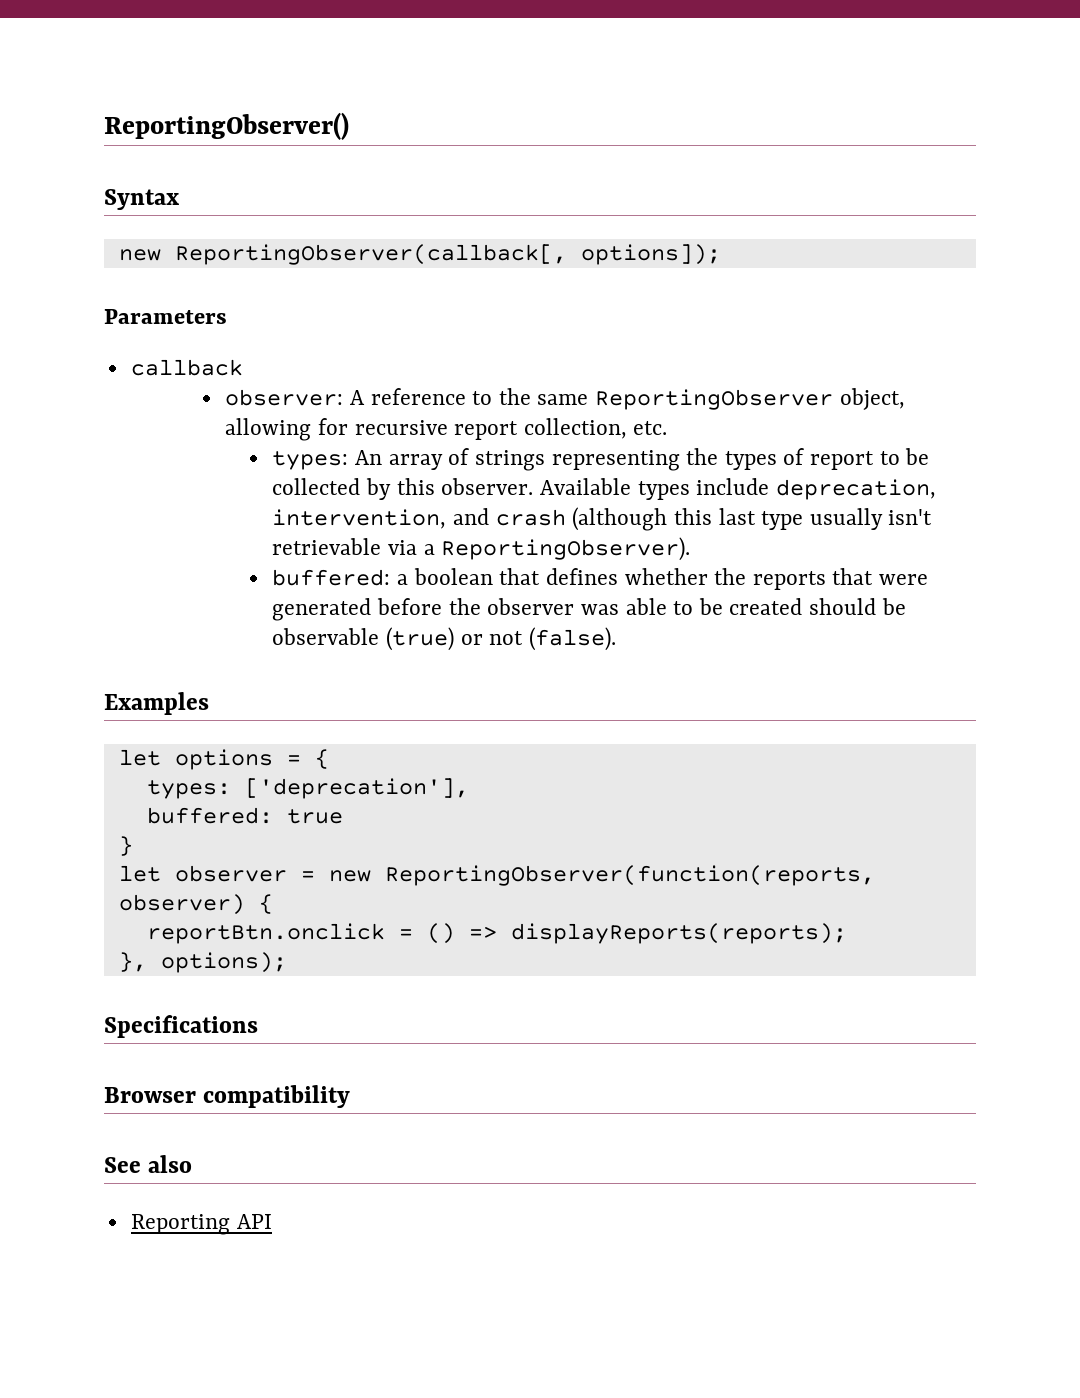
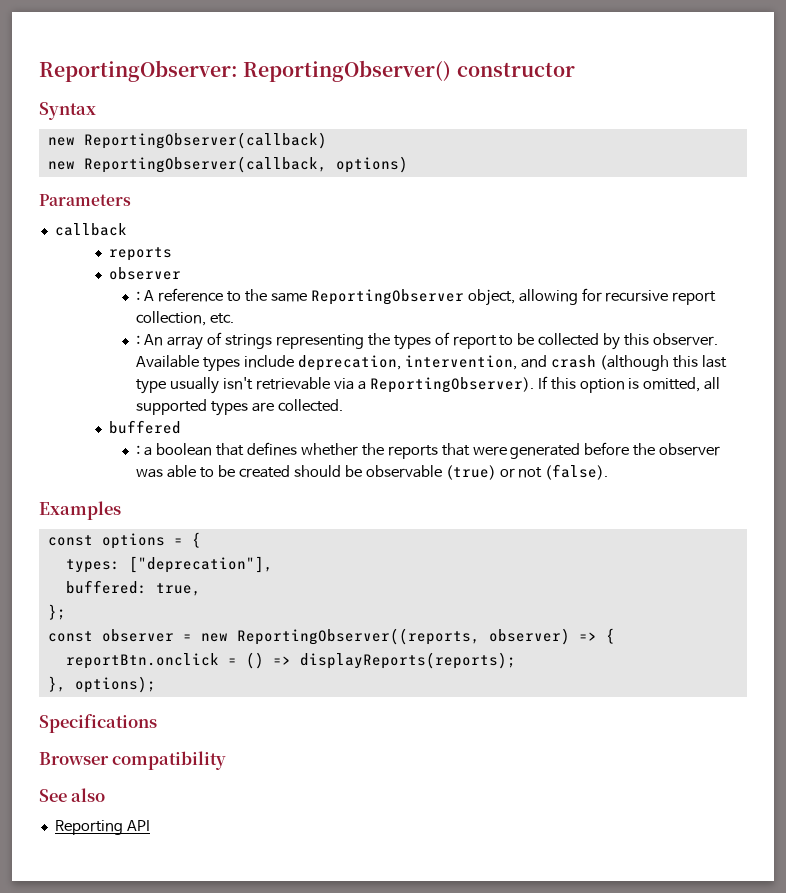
- ReportingObserver()
+ ReportingObserver: ReportingObserver() constructor
- new ReportingObserver(callback[, options]);
+ new ReportingObserver(callback)
+ new ReportingObserver(callback, options)
  callback
- observer: A reference to the same ReportingObserver object, allowing for recursive report collection, etc.
+ reports
+ observer
+ : A reference to the same ReportingObserver object, allowing for recursive report collection, etc.
- types: An array of strings representing the types of report to be collected by this observer.
+ : An array of strings representing the types of report to be collected by this observer.
- Available types include deprecation, intervention, and crash (although this last type usually isn't retrievable via a ReportingObserver).
- buffered: a boolean that defines whether the reports that were generated before the observer was able to be created should be observable (true) or not (false).
+ Available types include deprecation, intervention, and crash (although this last type usually isn't retrievable via a ReportingObserver). If this option is omitted, all supported types are collected.
+ buffered
+ : a boolean that defines whether the reports that were generated before the observer was able to be created should be observable (true) or not (false).
- let options = {
+ const options = {
- types: ['deprecation'],
- buffered: true
- }
- let observer = new ReportingObserver(function(reports, observer) {
+ types: ["deprecation"],
+ buffered: true,
+ };
+ const observer = new ReportingObserver((reports, observer) => {

